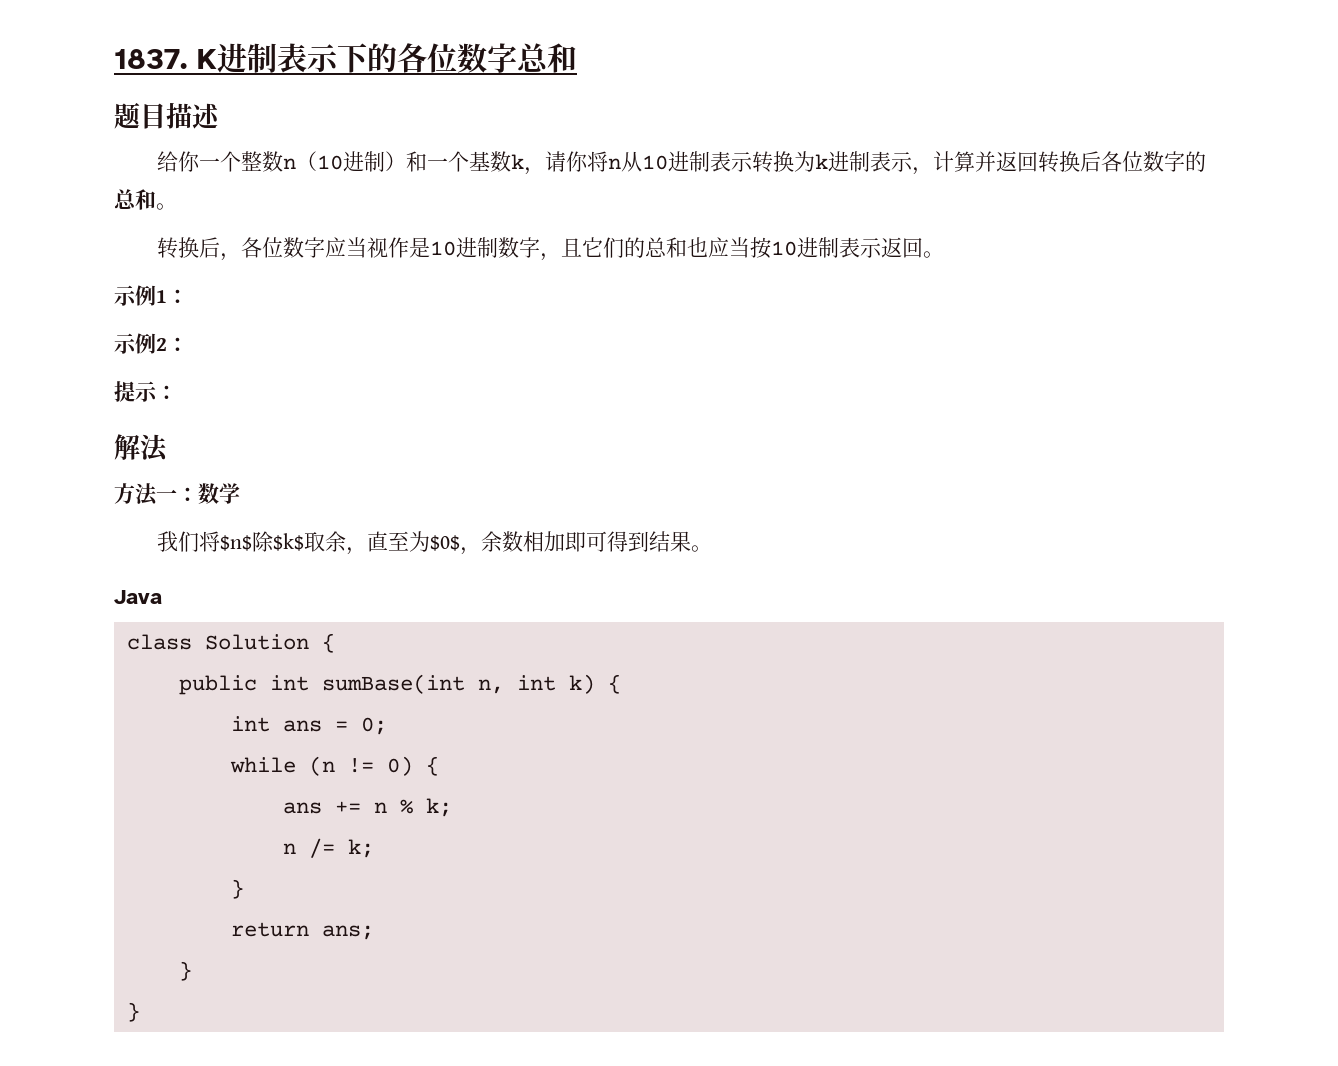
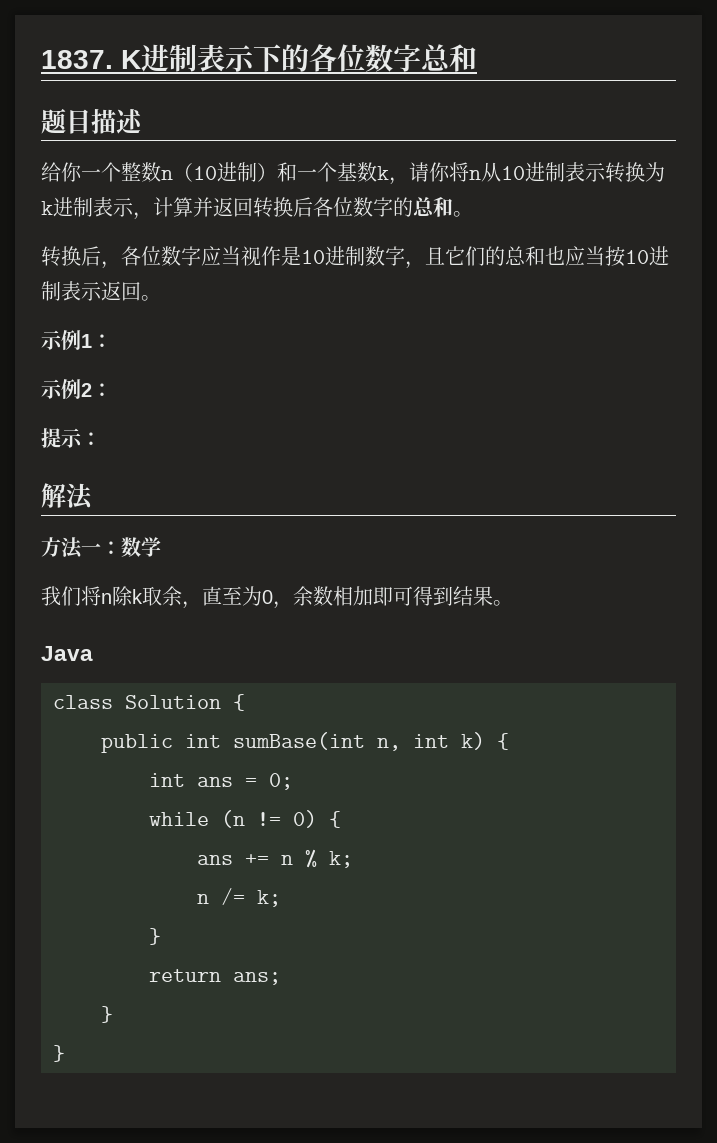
- 我们将$n$除$k$取余，直至为$0$，余数相加即可得到结果。
+ 我们将n除k取余，直至为0，余数相加即可得到结果。

